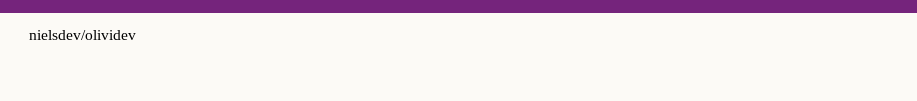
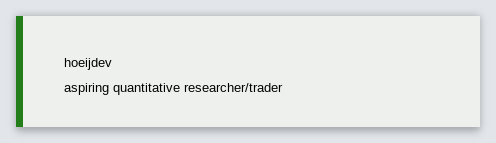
- nielsdev/olividev
+ hoeijdev
+ aspiring quantitative researcher/trader

